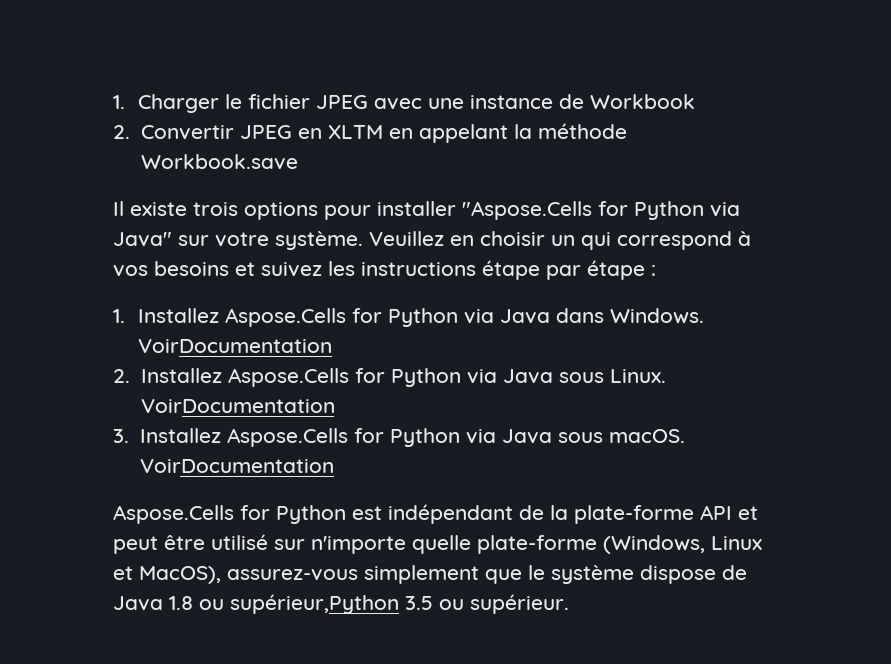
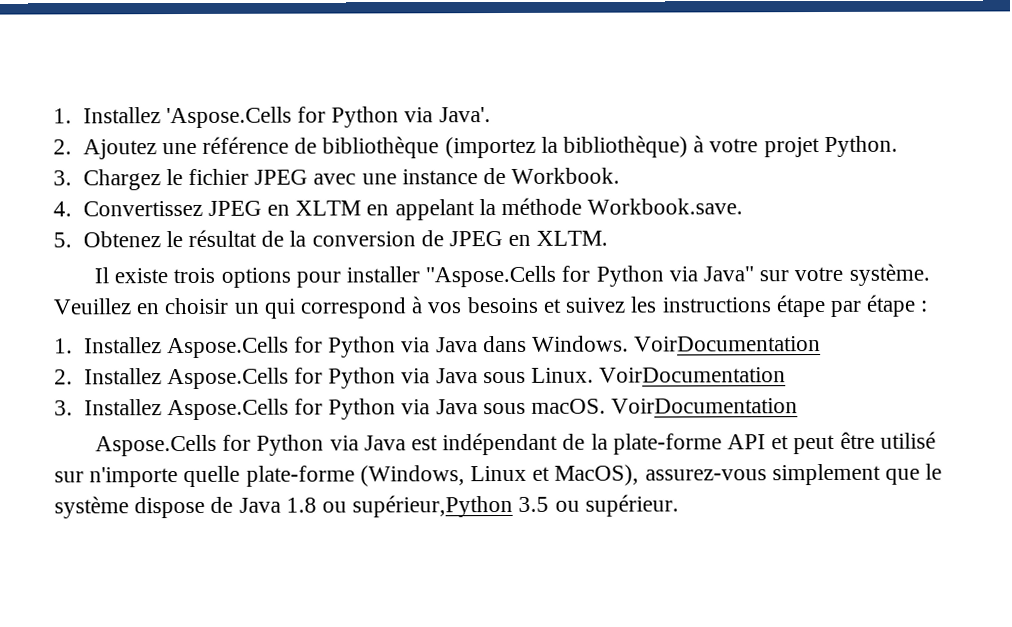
- 1. Charger le fichier JPEG avec une instance de Workbook
- 2. Convertir JPEG en XLTM en appelant la méthode Workbook.save
+ 1. Installez 'Aspose.Cells for Python via Java'.
+ 2. Ajoutez une référence de bibliothèque (importez la bibliothèque) à votre projet Python.
+ 3. Chargez le fichier JPEG avec une instance de Workbook.
+ 4. Convertissez JPEG en XLTM en appelant la méthode Workbook.save.
+ 5. Obtenez le résultat de la conversion de JPEG en XLTM.
- Aspose.Cells for Python est indépendant de la plate-forme API et peut être utilisé sur n'importe quelle plate-forme (Windows, Linux et MacOS), assurez-vous simplement que le système dispose de Java 1.8 ou supérieur,Python 3.5 ou supérieur.
+ Aspose.Cells for Python via Java est indépendant de la plate-forme API et peut être utilisé sur n'importe quelle plate-forme (Windows, Linux et MacOS), assurez-vous simplement que le système dispose de Java 1.8 ou supérieur,Python 3.5 ou supérieur.

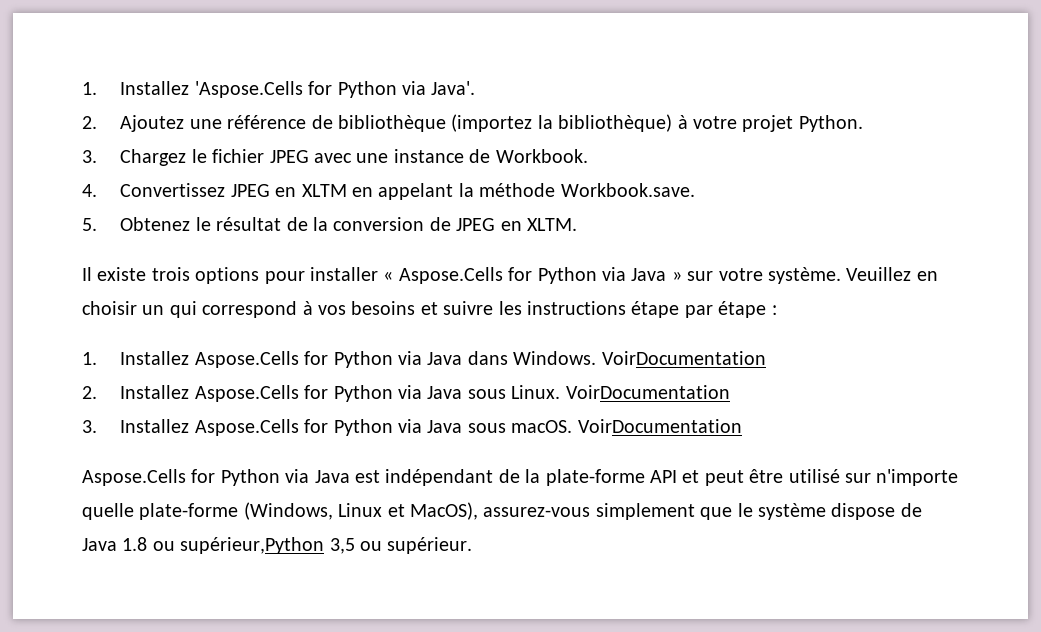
- Il existe trois options pour installer "Aspose.Cells for Python via Java" sur votre système.
+ Il existe trois options pour installer « Aspose.Cells for Python via Java » sur votre système.
- Veuillez en choisir un qui correspond à vos besoins et suivez les instructions étape par étape :
+ Veuillez en choisir un qui correspond à vos besoins et suivre les instructions étape par étape :
- Aspose.Cells for Python via Java est indépendant de la plate-forme API et peut être utilisé sur n'importe quelle plate-forme (Windows, Linux et MacOS), assurez-vous simplement que le système dispose de Java 1.8 ou supérieur,Python 3.5 ou supérieur.
+ Aspose.Cells for Python via Java est indépendant de la plate-forme API et peut être utilisé sur n'importe quelle plate-forme (Windows, Linux et MacOS), assurez-vous simplement que le système dispose de Java 1.8 ou supérieur,Python 3,5 ou supérieur.

